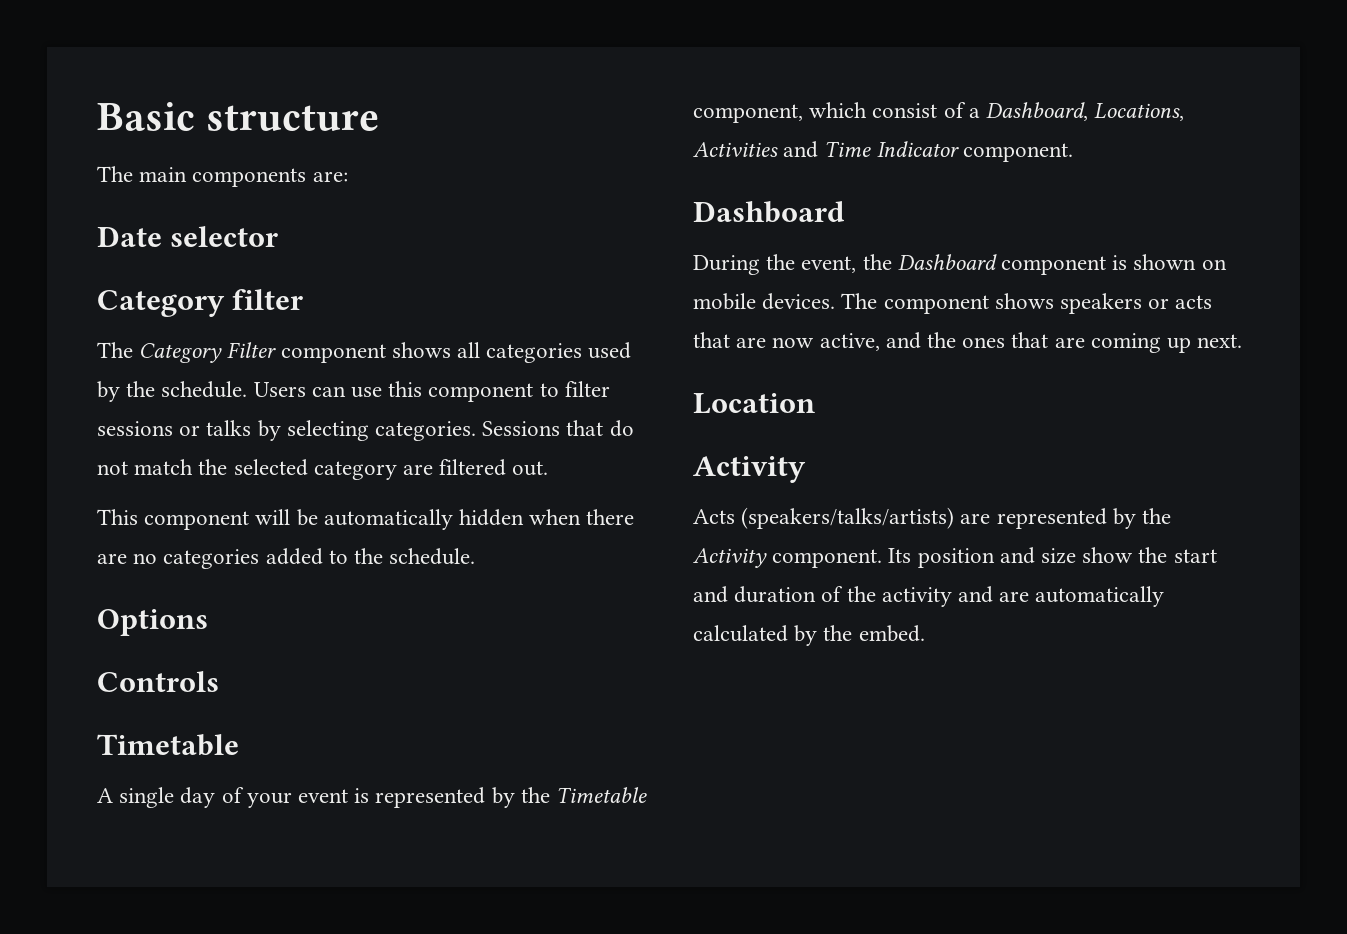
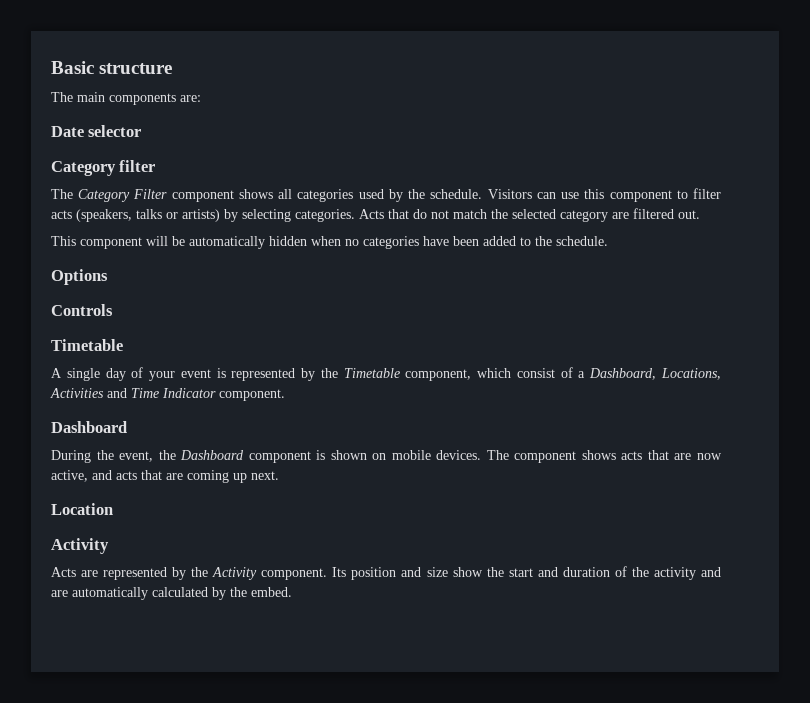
- Users can use this component to filter sessions or talks by selecting categories.
+ Visitors can use this component to filter acts (speakers, talks or artists) by selecting categories.
- Sessions that do not match the selected category are filtered out.
+ Acts that do not match the selected category are filtered out.
- This component will be automatically hidden when there are no categories added to the schedule.
+ This component will be automatically hidden when no categories have been added to the schedule.
- The component shows speakers or acts that are now active, and the ones that are coming up next.
+ The component shows acts that are now active, and acts that are coming up next.
- Acts (speakers/talks/artists) are represented by the Activity component.
+ Acts are represented by the Activity component.

